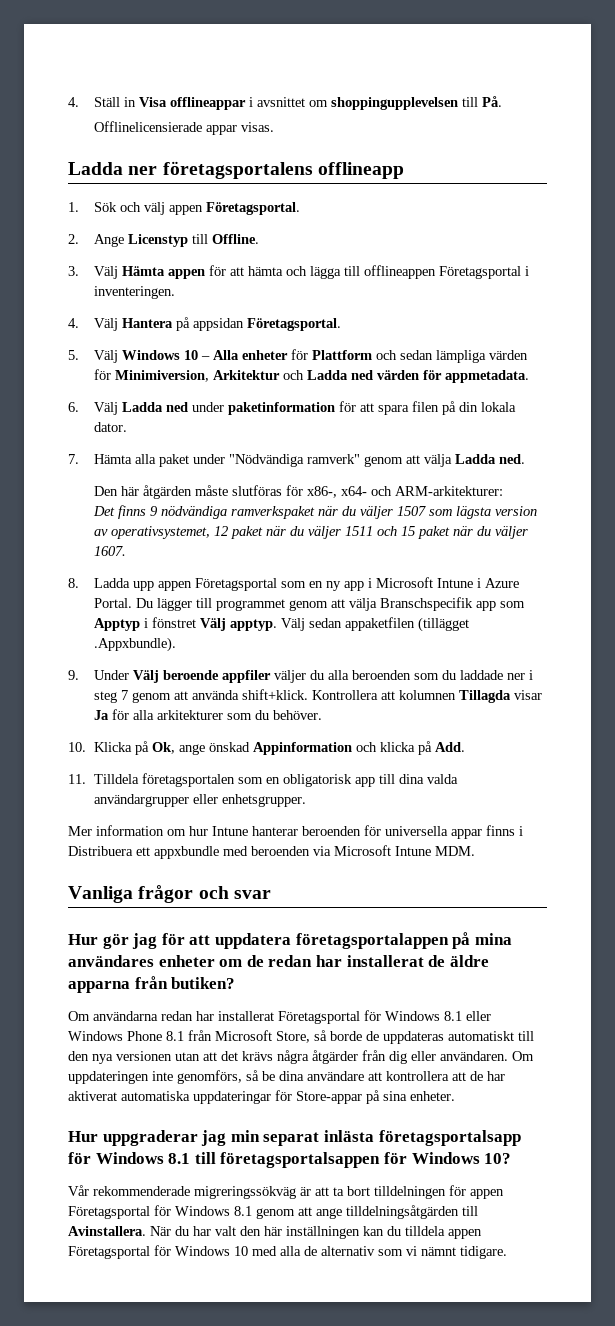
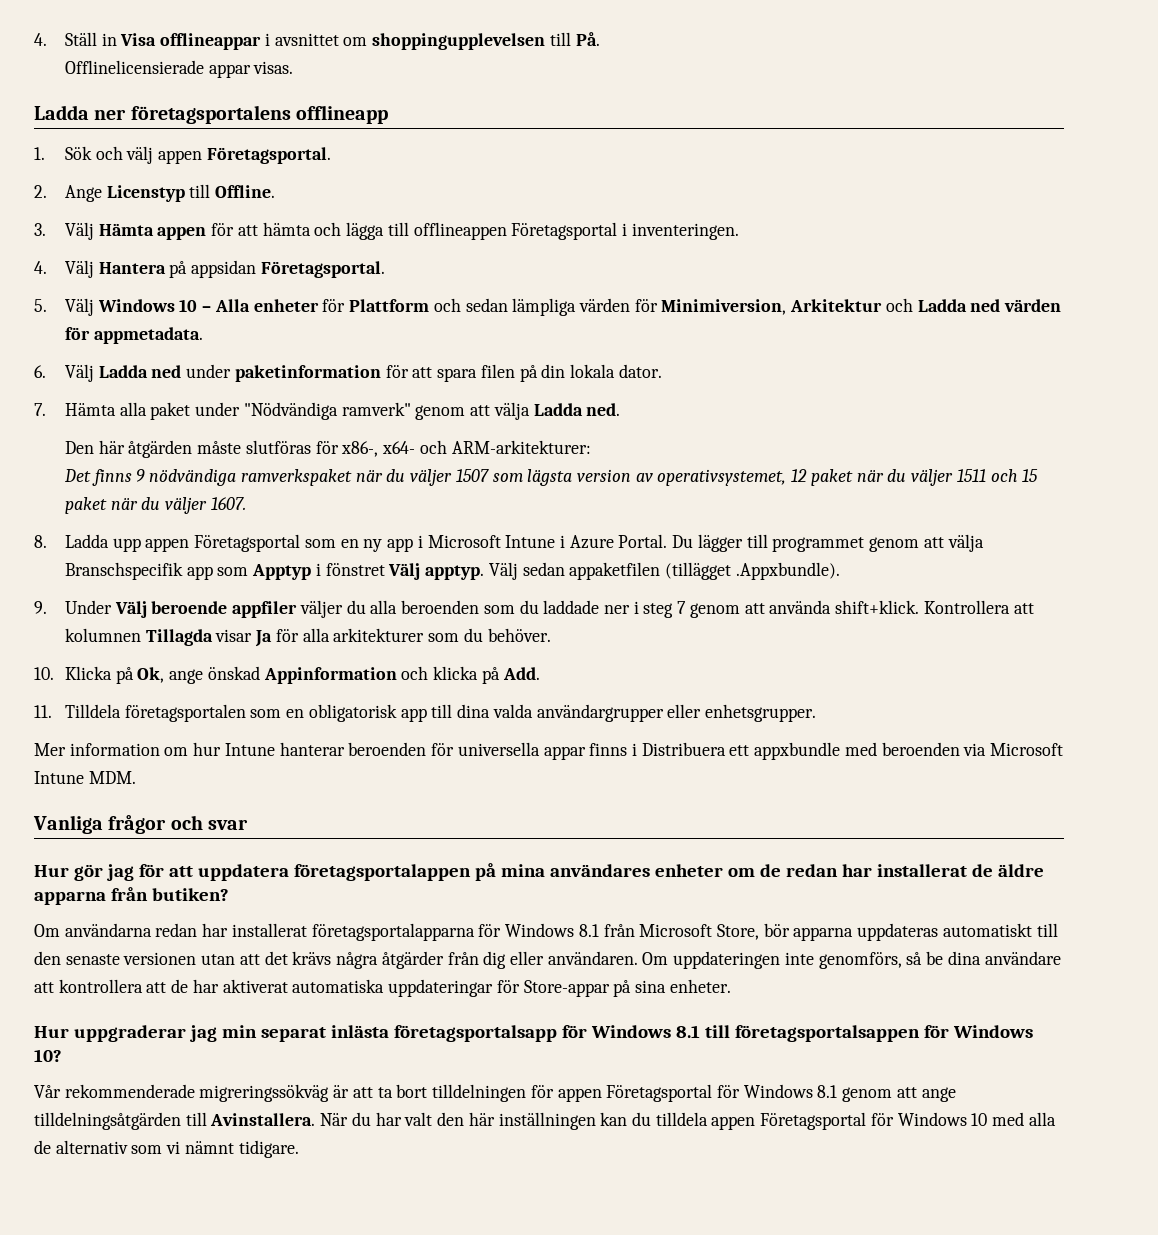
- Om användarna redan har installerat Företagsportal för Windows 8.1 eller Windows Phone 8.1 från Microsoft Store, så borde de uppdateras automatiskt till den nya versionen utan att det krävs några åtgärder från dig eller användaren.
+ Om användarna redan har installerat företagsportalapparna för Windows 8.1 från Microsoft Store, bör apparna uppdateras automatiskt till den senaste versionen utan att det krävs några åtgärder från dig eller användaren.

